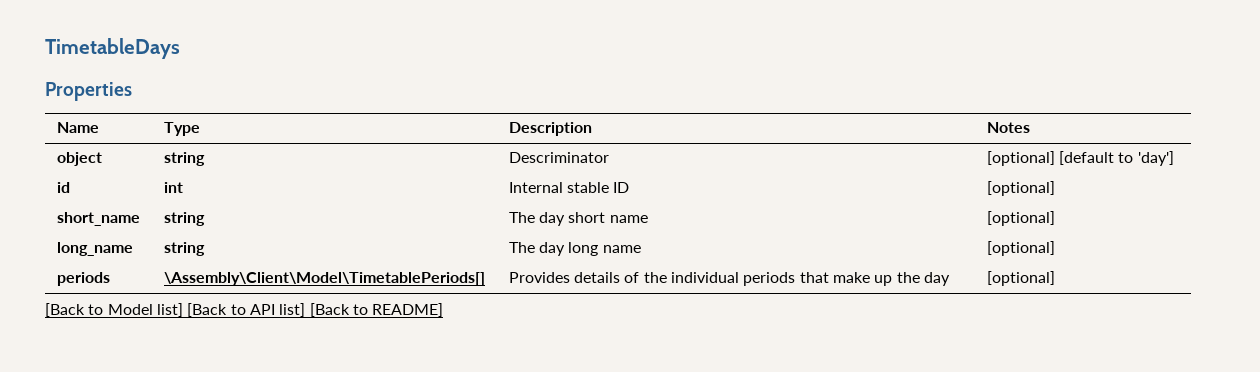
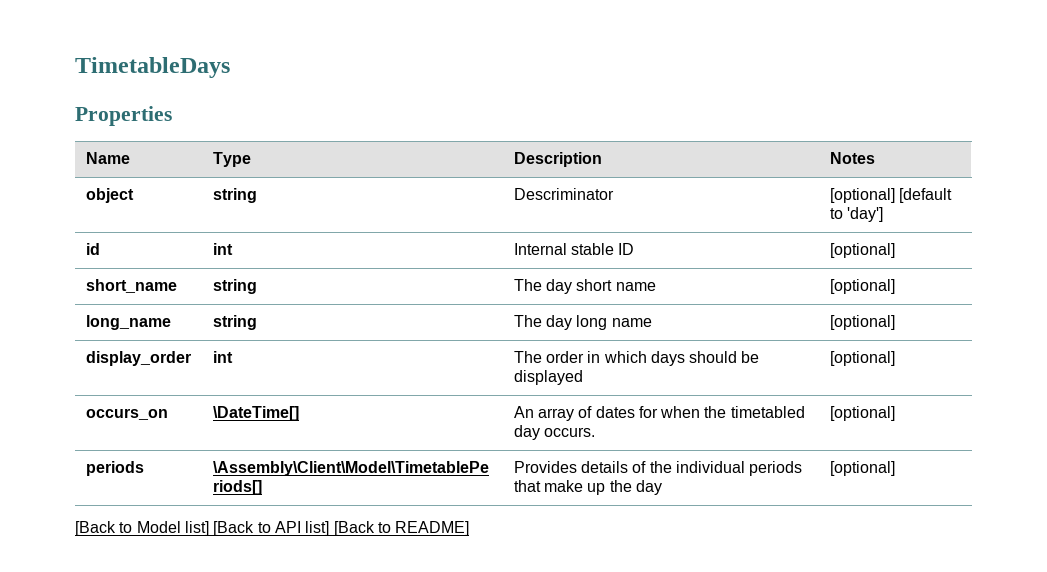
+ display_order | int | The order in which days should be displayed | [optional]
+ occurs_on | \DateTime[] | An array of dates for when the timetabled day occurs. | [optional]

